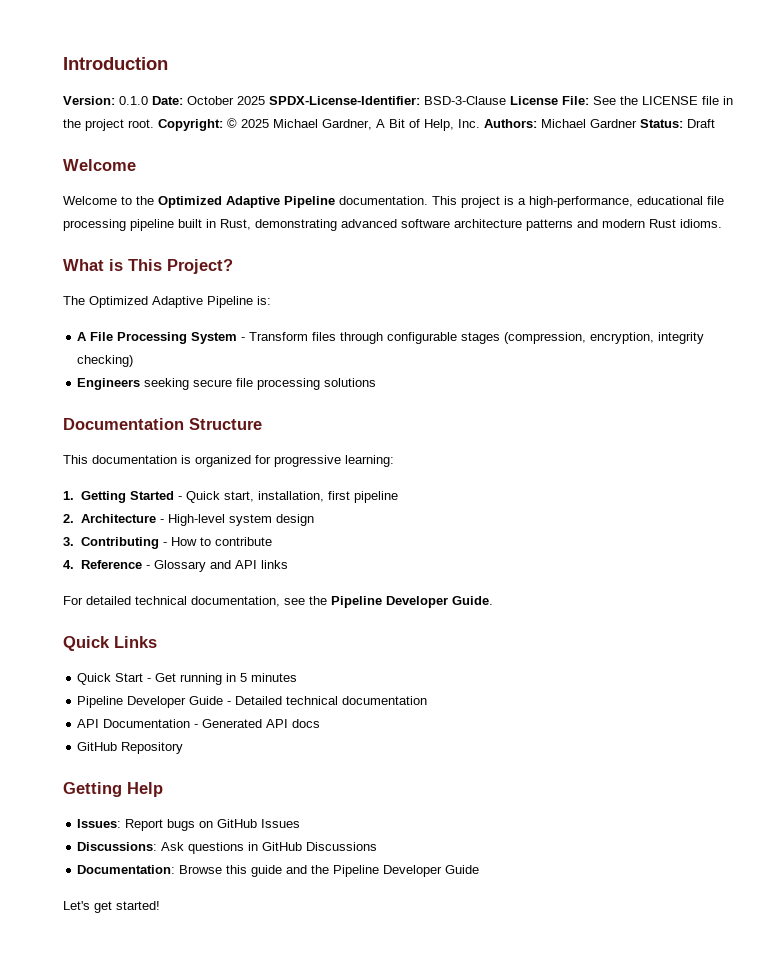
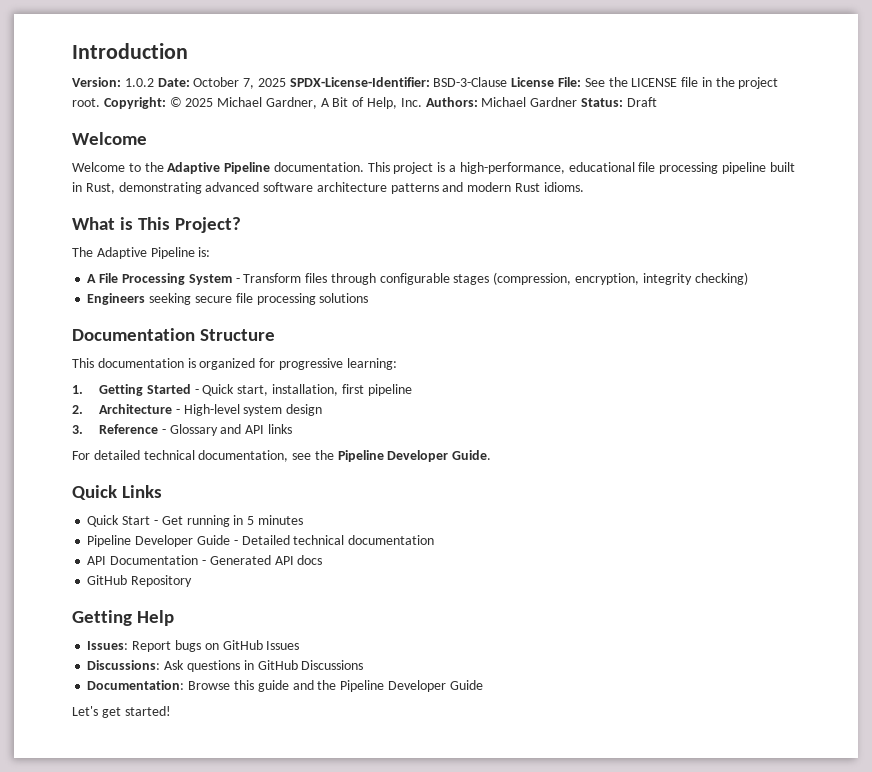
- Version: 0.1.0 Date: October 2025 SPDX-License-Identifier: BSD-3-Clause License File: See the LICENSE file in the project root.
+ Version: 1.0.2 Date: October 7, 2025 SPDX-License-Identifier: BSD-3-Clause License File: See the LICENSE file in the project root.
- Welcome to the Optimized Adaptive Pipeline documentation.
+ Welcome to the Adaptive Pipeline documentation.
- The Optimized Adaptive Pipeline is:
+ The Adaptive Pipeline is:
- 3. Contributing - How to contribute
- 4. Reference - Glossary and API links
+ 3. Reference - Glossary and API links

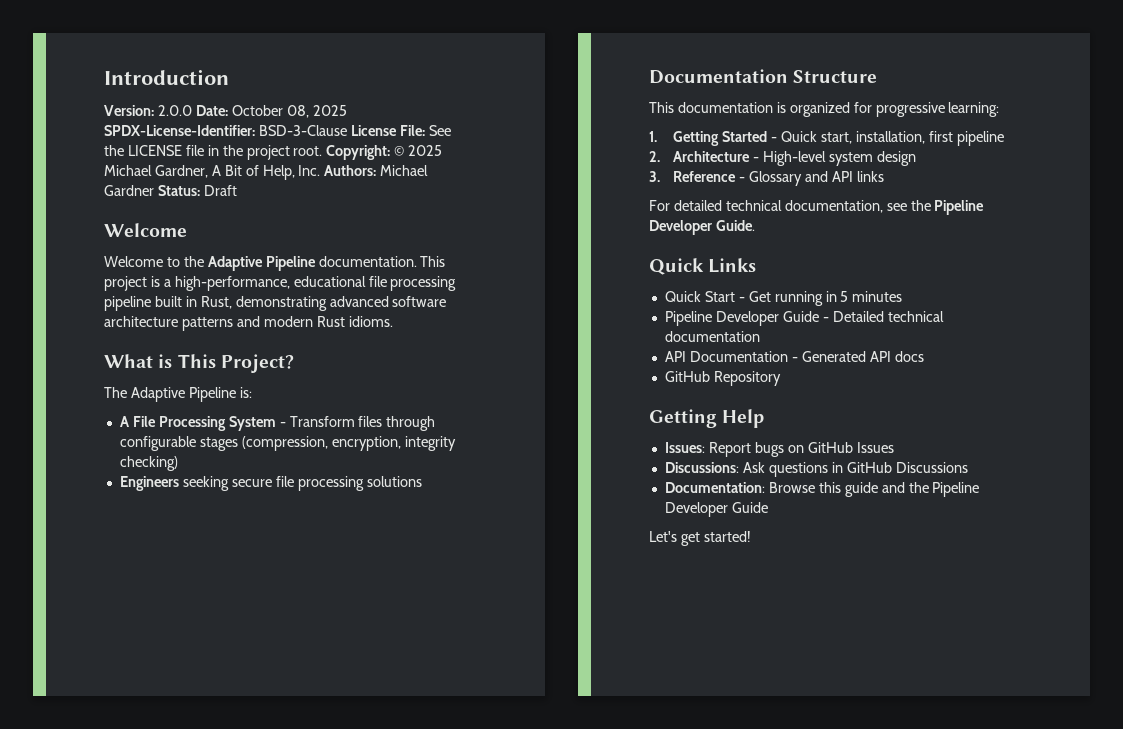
- Version: 1.0.2 Date: October 7, 2025 SPDX-License-Identifier: BSD-3-Clause License File: See the LICENSE file in the project root.
+ Version: 2.0.0 Date: October 08, 2025 SPDX-License-Identifier: BSD-3-Clause License File: See the LICENSE file in the project root.

